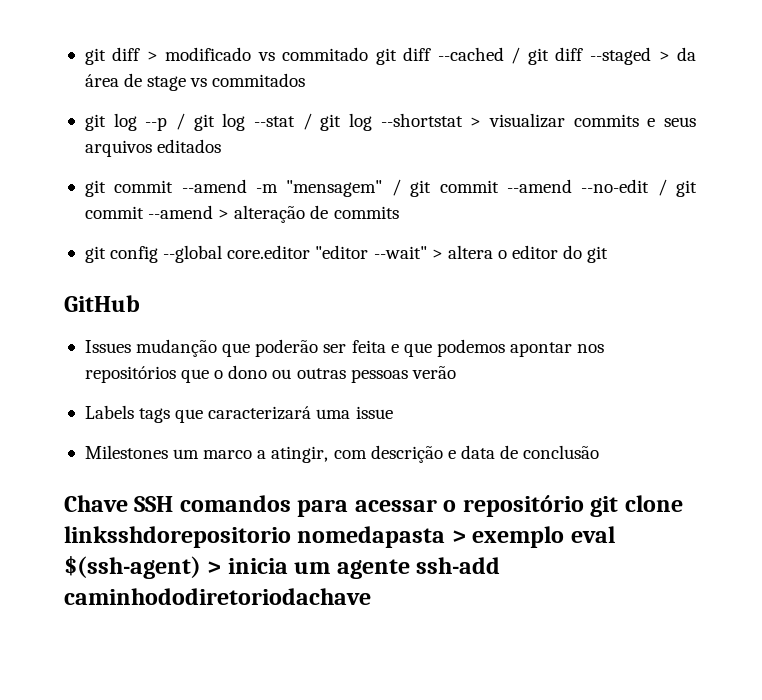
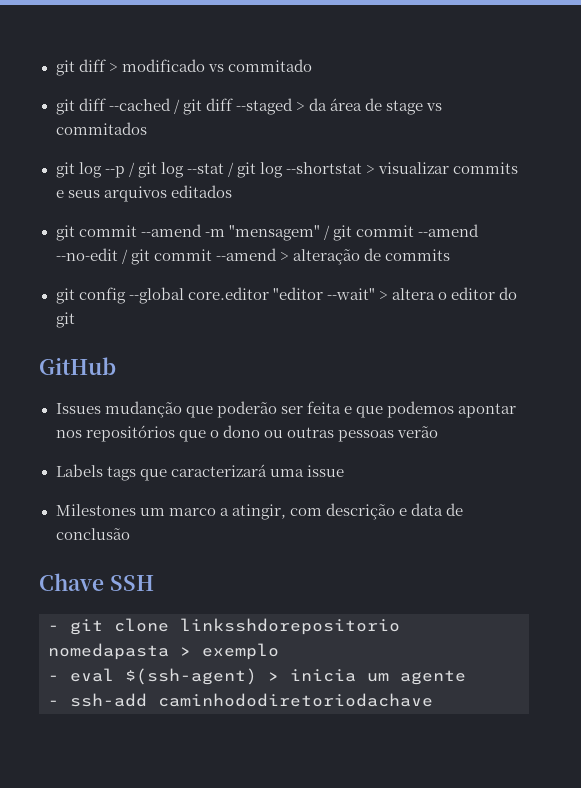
- git diff > modificado vs commitado git diff --cached / git diff --staged > da área de stage vs commitados
+ git diff > modificado vs commitado
+ git diff --cached / git diff --staged > da área de stage vs commitados
- Chave SSH comandos para acessar o repositório git clone linksshdorepositorio nomedapasta > exemplo eval $(ssh-agent) > inicia um agente ssh-add caminhododiretoriodachave
+ Chave SSH
+ - git clone linksshdorepositorio nomedapasta > exemplo
+ - eval $(ssh-agent) > inicia um agente
+ - ssh-add caminhododiretoriodachave

